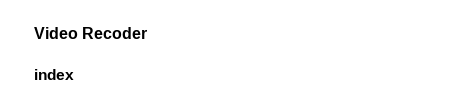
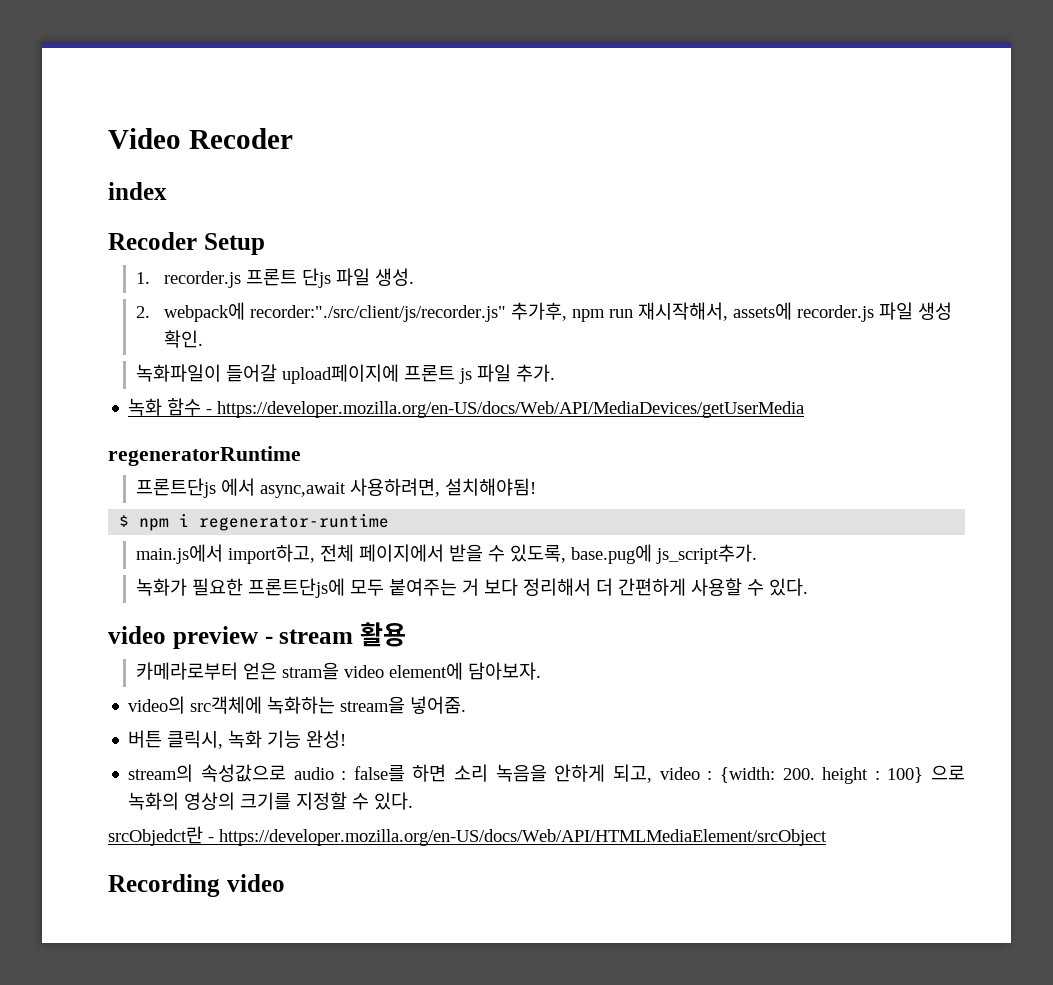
+ Recoder Setup
+ 1. recorder.js 프론트 단js 파일 생성.
+ 2. webpack에 recorder:"./src/client/js/recorder.js" 추가후, npm run 재시작해서, assets에 recorder.js 파일 생성 확인.
+ 녹화파일이 들어갈 upload페이지에 프론트 js 파일 추가.
+ 녹화 함수 - https://developer.mozilla.org/en-US/docs/Web/API/MediaDevices/getUserMedia
+ regeneratorRuntime
+ 프론트단js 에서 async,await 사용하려면, 설치해야됨!
+ $ npm i regenerator-runtime
+ main.js에서 import하고, 전체 페이지에서 받을 수 있도록, base.pug에 js_script추가.
+ 녹화가 필요한 프론트단js에 모두 붙여주는 거 보다 정리해서 더 간편하게 사용할 수 있다.
+ video preview - stream 활용
+ 카메라로부터 얻은 stram을 video element에 담아보자.
+ video의 src객체에 녹화하는 stream을 넣어줌.
+ 버튼 클릭시, 녹화 기능 완성!
+ stream의 속성값으로 audio : false를 하면 소리 녹음을 안하게 되고, video : {width: 200. height : 100} 으로 녹화의 영상의 크기를 지정할 수 있다.
+ srcObjedct란 - https://developer.mozilla.org/en-US/docs/Web/API/HTMLMediaElement/srcObject
+ Recording video

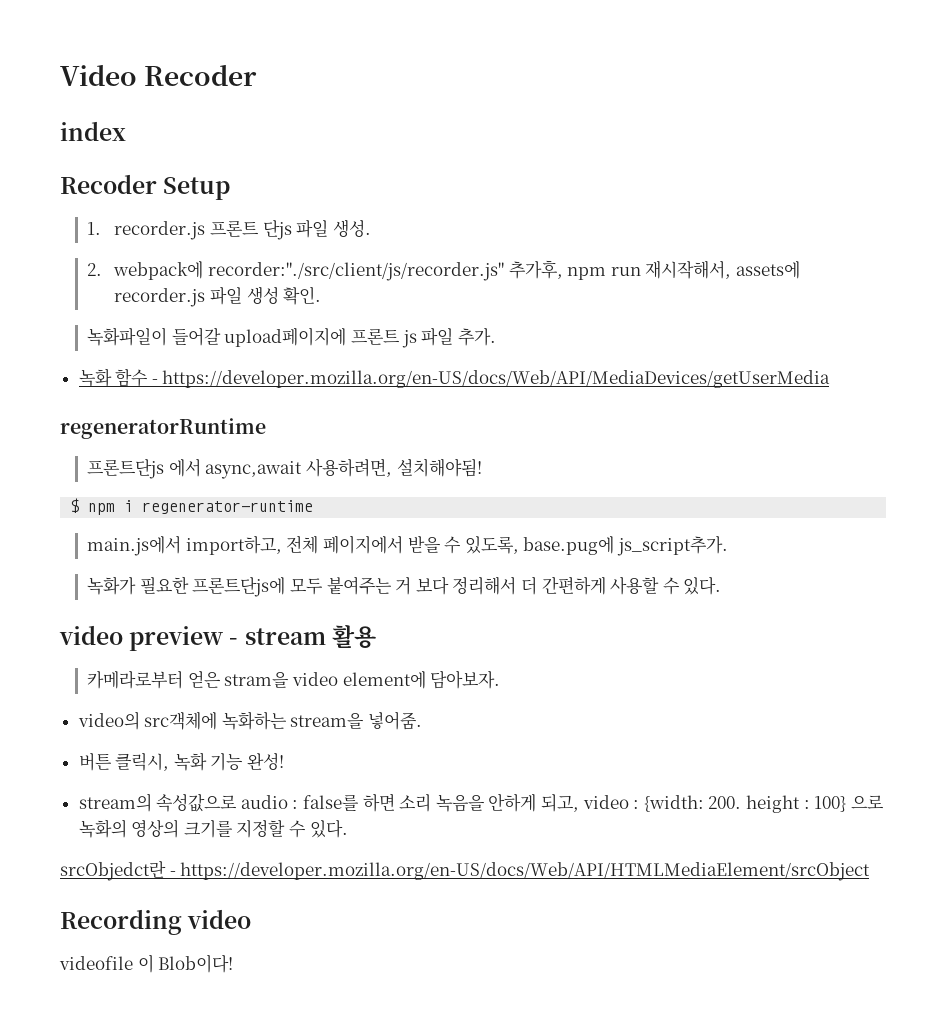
+ videofile 이 Blob이다!

